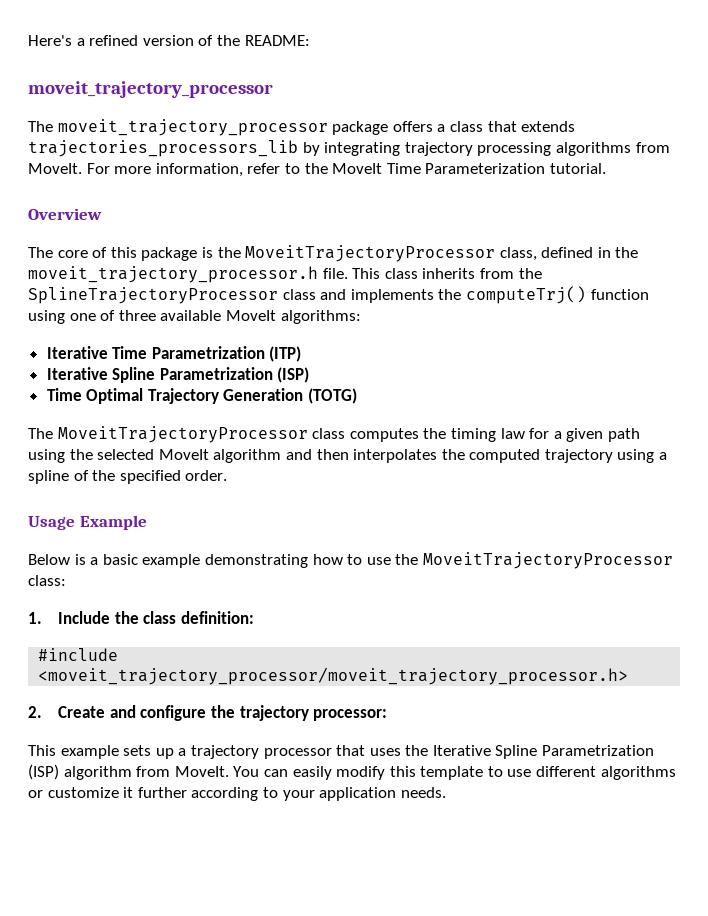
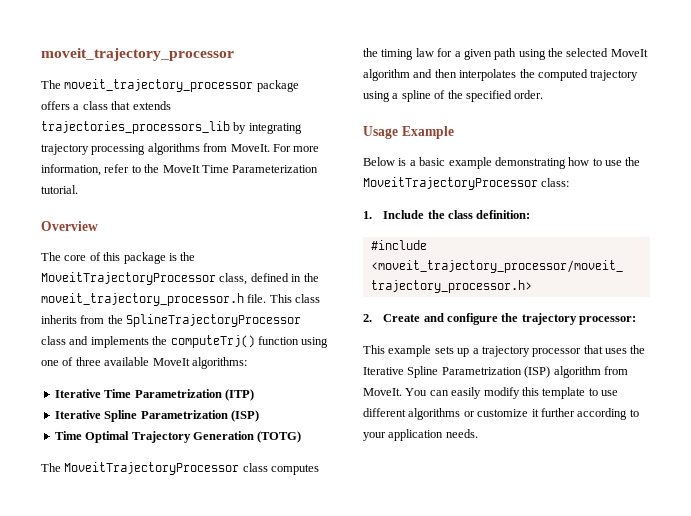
- Here's a refined version of the README:

